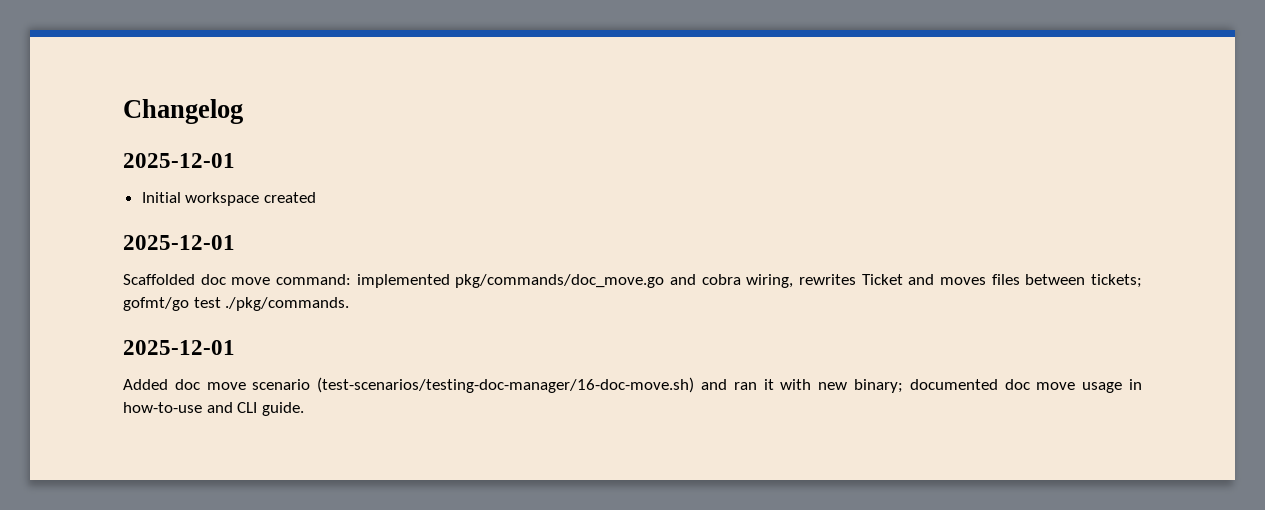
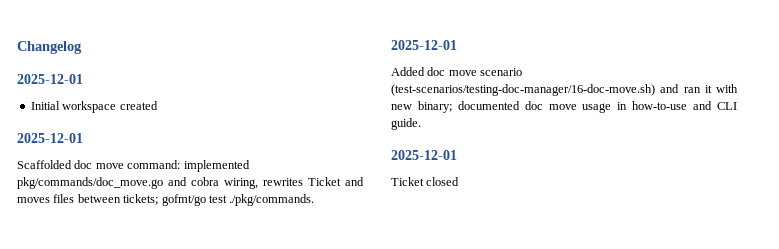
  Added doc move scenario (test-scenarios/testing-doc-manager/16-doc-move.sh) and ran it with new binary; documented doc move usage in how-to-use and CLI guide.
+ 2025-12-01
+ Ticket closed

